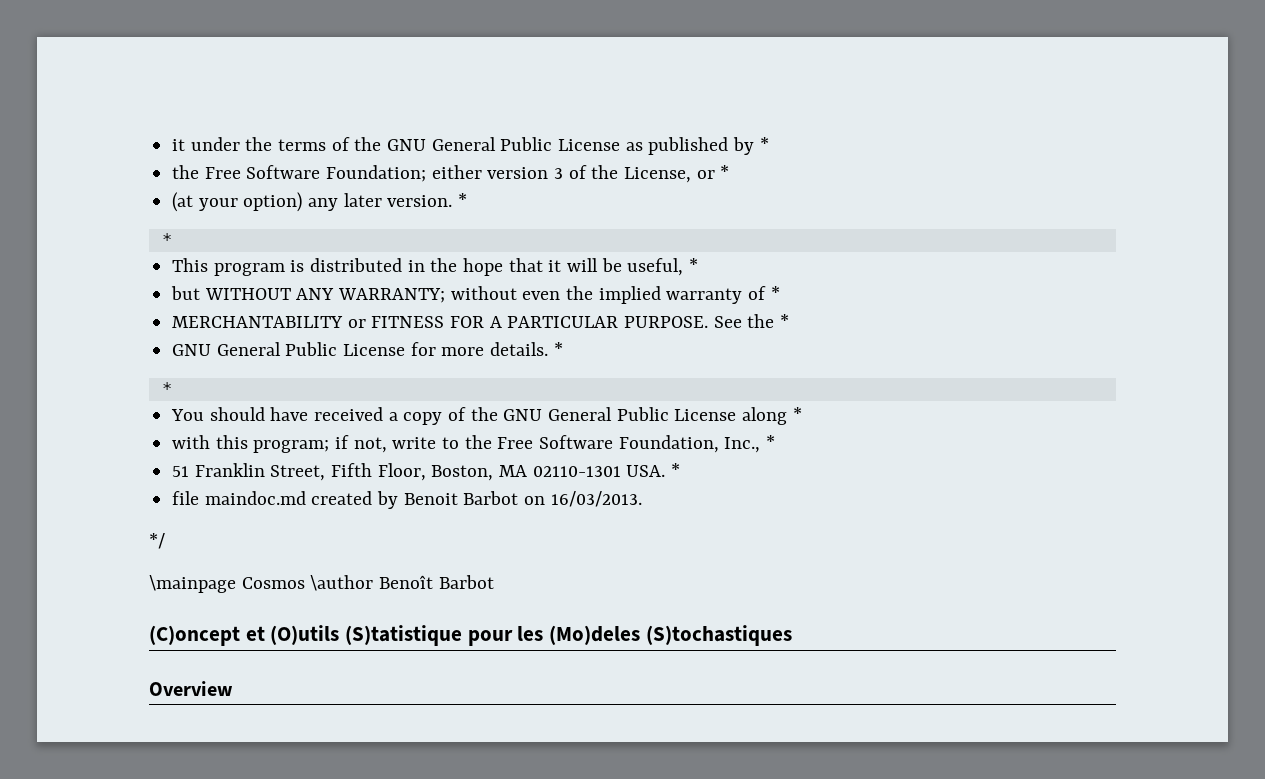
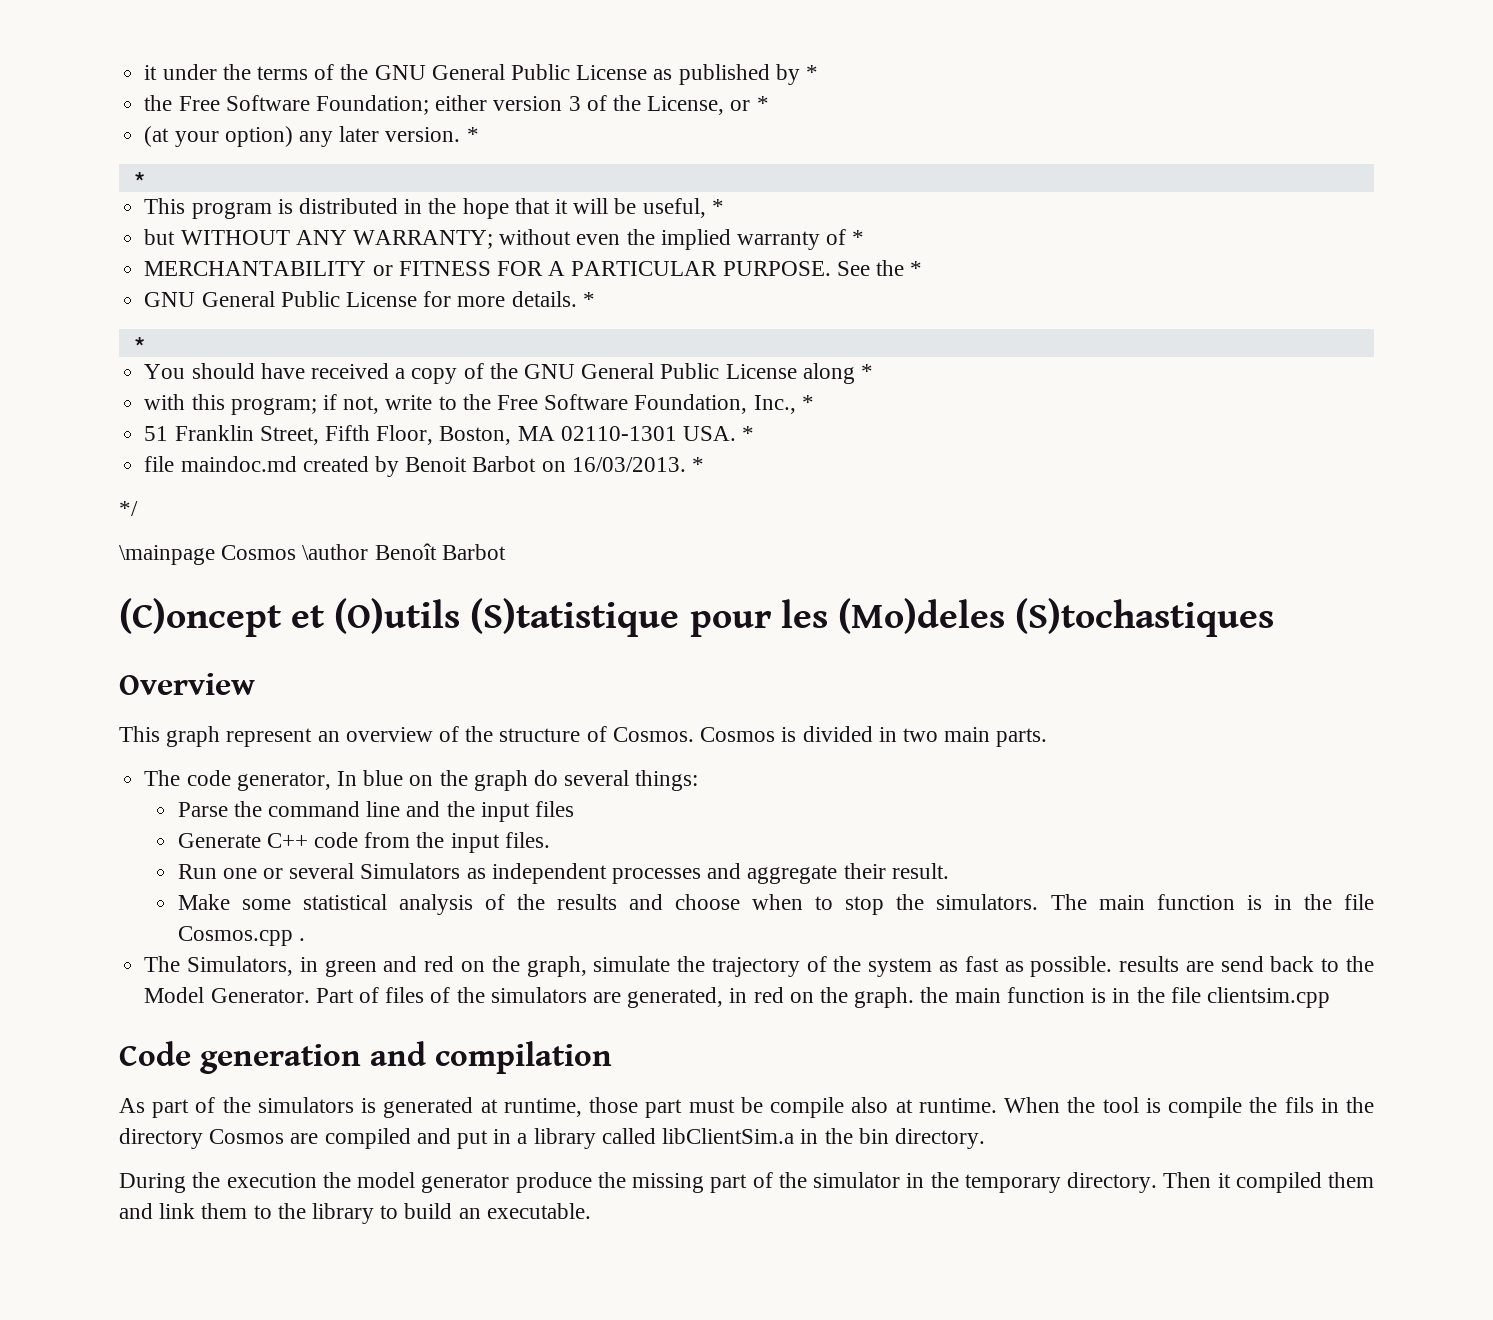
- file maindoc.md created by Benoit Barbot on 16/03/2013.
+ file maindoc.md created by Benoit Barbot on 16/03/2013. *
+ This graph represent an overview of the structure of Cosmos. Cosmos is divided in two main parts.
+ The code generator, In blue on the graph do several things:
+ Parse the command line and the input files
+ Generate C++ code from the input files.
+ Run one or several Simulators as independent processes and aggregate their result.
+ Make some statistical analysis of the results and choose when to stop the simulators. The main function is in the file Cosmos.cpp .
+ The Simulators, in green and red on the graph, simulate the trajectory of the system as fast as possible. results are send back to the Model Generator. Part of files of the simulators are generated, in red on the graph. the main function is in the file clientsim.cpp
+ Code generation and compilation
+ As part of the simulators is generated at runtime, those part must be compile also at runtime. When the tool is compile the fils in the directory Cosmos are compiled and put in a library called libClientSim.a in the bin directory.
+ During the execution the model generator produce the missing part of the simulator in the temporary directory. Then it compiled them and link them to the library to build an executable.

